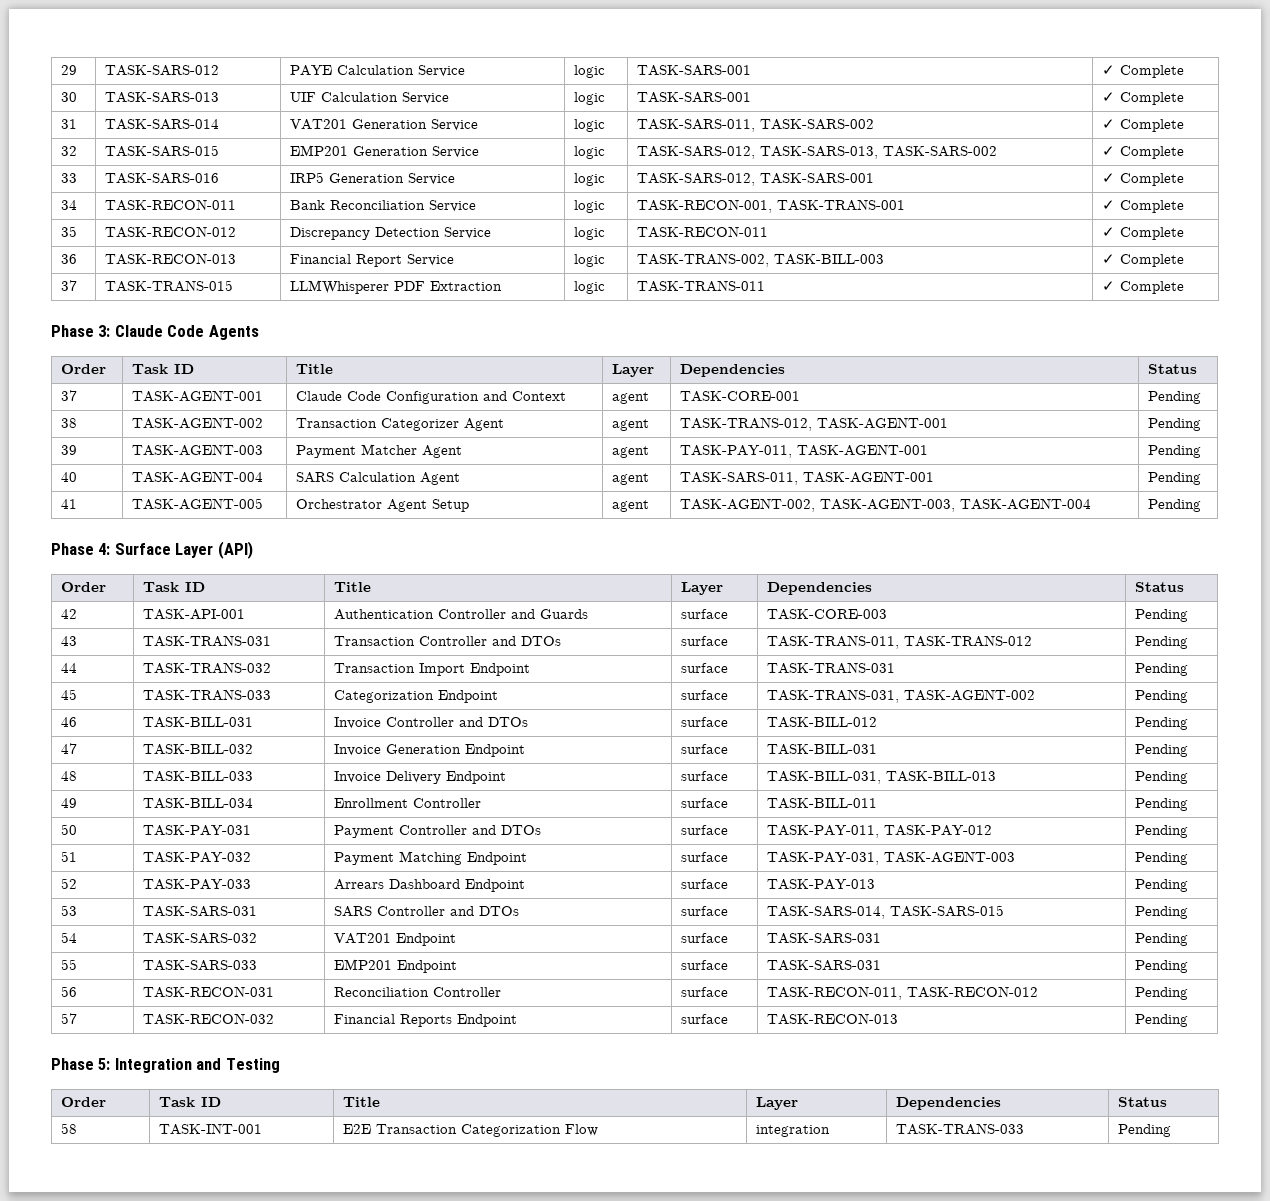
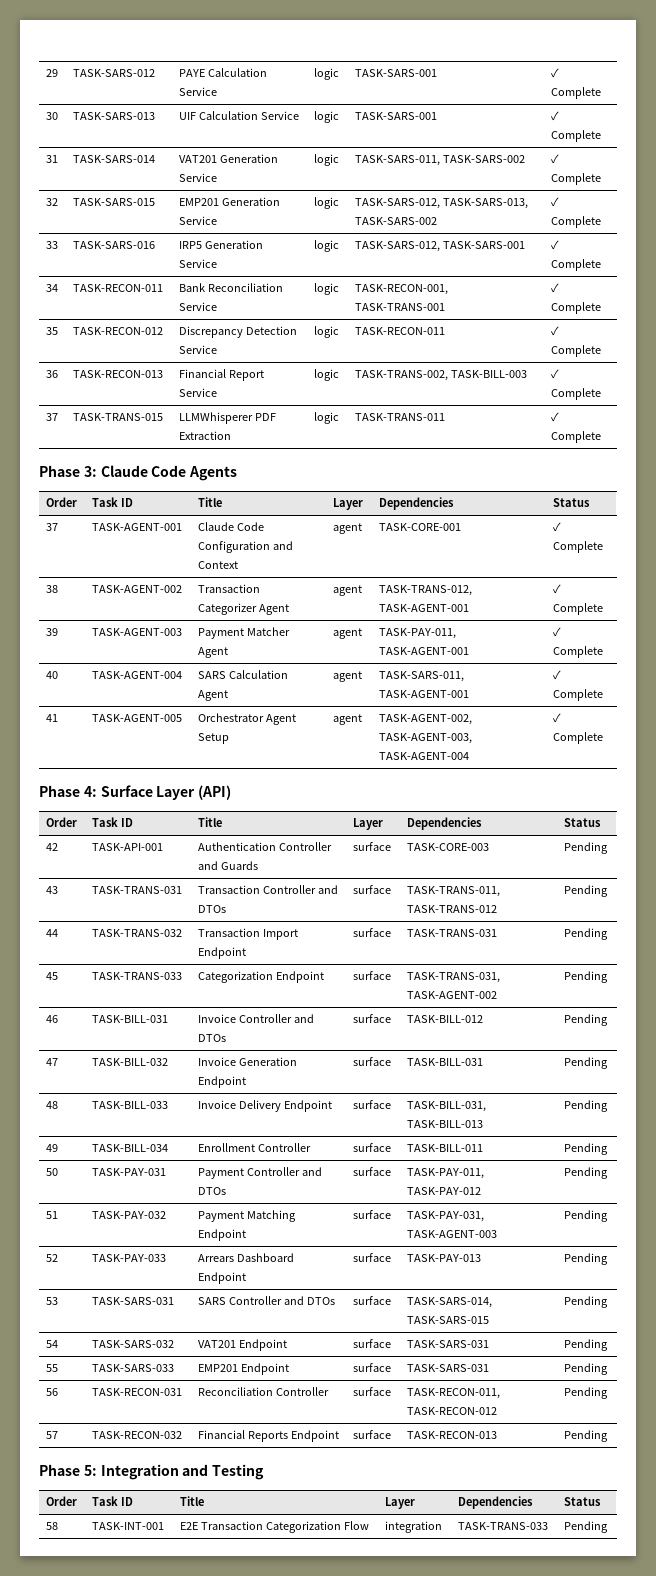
- 37 | TASK-AGENT-001 | Claude Code Configuration and Context | agent | TASK-CORE-001 | Pending
+ 37 | TASK-AGENT-001 | Claude Code Configuration and Context | agent | TASK-CORE-001 | ✓ Complete
- 38 | TASK-AGENT-002 | Transaction Categorizer Agent | agent | TASK-TRANS-012, TASK-AGENT-001 | Pending
+ 38 | TASK-AGENT-002 | Transaction Categorizer Agent | agent | TASK-TRANS-012, TASK-AGENT-001 | ✓ Complete
- 39 | TASK-AGENT-003 | Payment Matcher Agent | agent | TASK-PAY-011, TASK-AGENT-001 | Pending
+ 39 | TASK-AGENT-003 | Payment Matcher Agent | agent | TASK-PAY-011, TASK-AGENT-001 | ✓ Complete
- 40 | TASK-AGENT-004 | SARS Calculation Agent | agent | TASK-SARS-011, TASK-AGENT-001 | Pending
+ 40 | TASK-AGENT-004 | SARS Calculation Agent | agent | TASK-SARS-011, TASK-AGENT-001 | ✓ Complete
- 41 | TASK-AGENT-005 | Orchestrator Agent Setup | agent | TASK-AGENT-002, TASK-AGENT-003, TASK-AGENT-004 | Pending
+ 41 | TASK-AGENT-005 | Orchestrator Agent Setup | agent | TASK-AGENT-002, TASK-AGENT-003, TASK-AGENT-004 | ✓ Complete

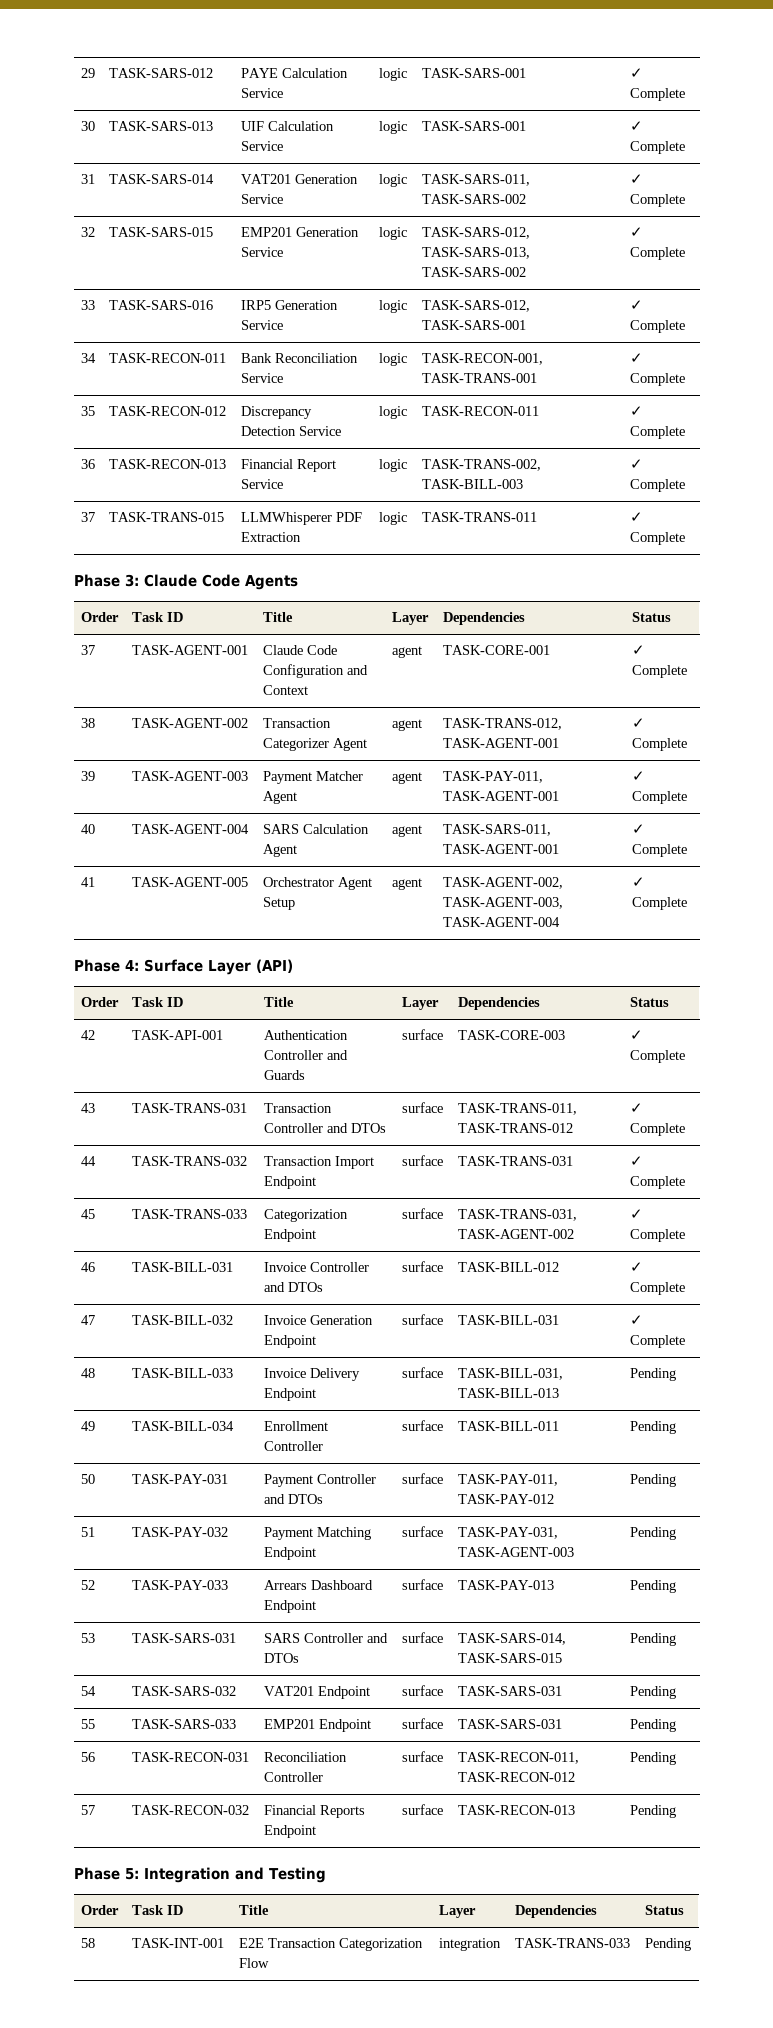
- 42 | TASK-API-001 | Authentication Controller and Guards | surface | TASK-CORE-003 | Pending
+ 42 | TASK-API-001 | Authentication Controller and Guards | surface | TASK-CORE-003 | ✓ Complete
- 43 | TASK-TRANS-031 | Transaction Controller and DTOs | surface | TASK-TRANS-011, TASK-TRANS-012 | Pending
+ 43 | TASK-TRANS-031 | Transaction Controller and DTOs | surface | TASK-TRANS-011, TASK-TRANS-012 | ✓ Complete
- 44 | TASK-TRANS-032 | Transaction Import Endpoint | surface | TASK-TRANS-031 | Pending
+ 44 | TASK-TRANS-032 | Transaction Import Endpoint | surface | TASK-TRANS-031 | ✓ Complete
- 45 | TASK-TRANS-033 | Categorization Endpoint | surface | TASK-TRANS-031, TASK-AGENT-002 | Pending
+ 45 | TASK-TRANS-033 | Categorization Endpoint | surface | TASK-TRANS-031, TASK-AGENT-002 | ✓ Complete
- 46 | TASK-BILL-031 | Invoice Controller and DTOs | surface | TASK-BILL-012 | Pending
+ 46 | TASK-BILL-031 | Invoice Controller and DTOs | surface | TASK-BILL-012 | ✓ Complete
- 47 | TASK-BILL-032 | Invoice Generation Endpoint | surface | TASK-BILL-031 | Pending
+ 47 | TASK-BILL-032 | Invoice Generation Endpoint | surface | TASK-BILL-031 | ✓ Complete

